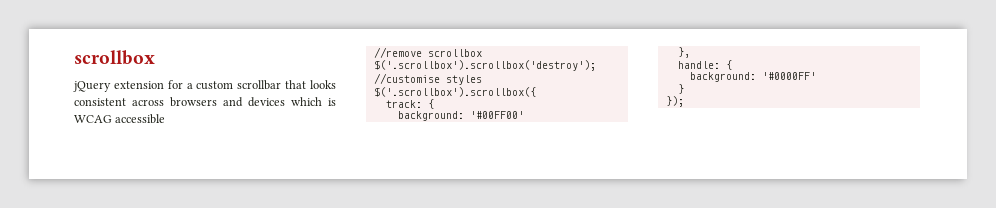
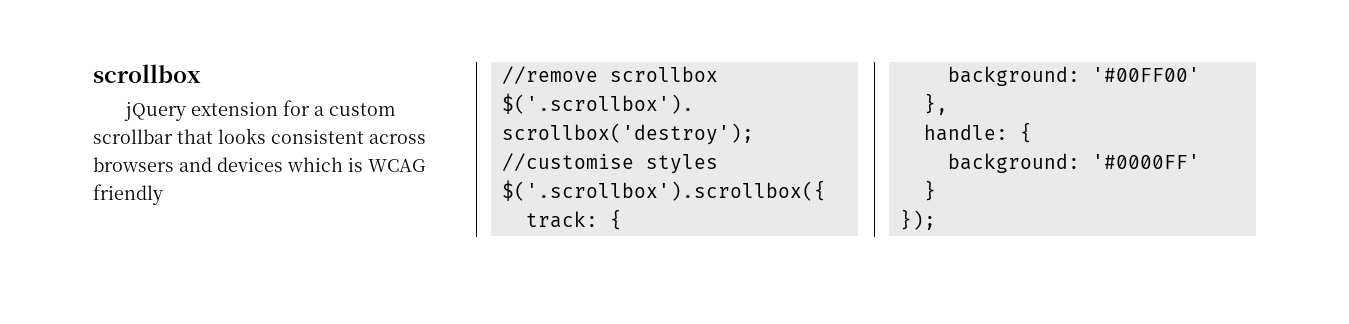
- jQuery extension for a custom scrollbar that looks consistent across browsers and devices which is WCAG accessible
+ jQuery extension for a custom scrollbar that looks consistent across browsers and devices which is WCAG friendly

